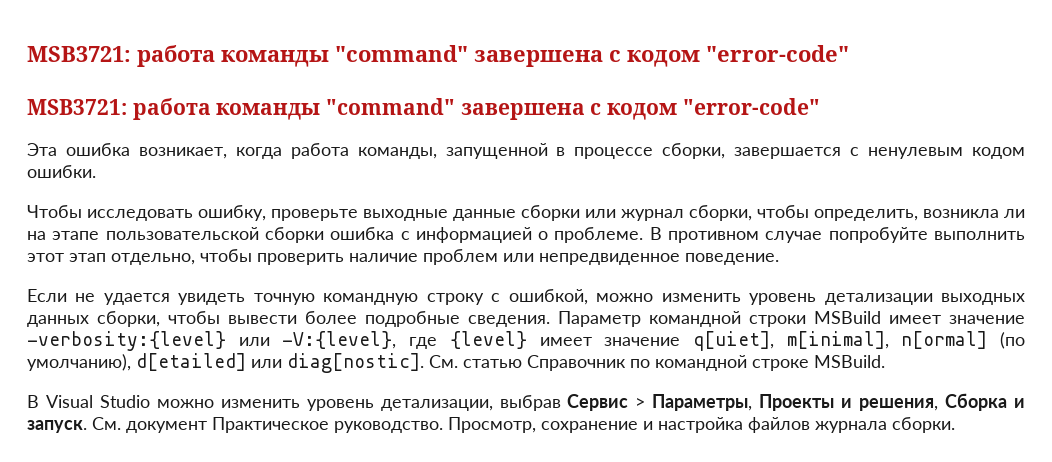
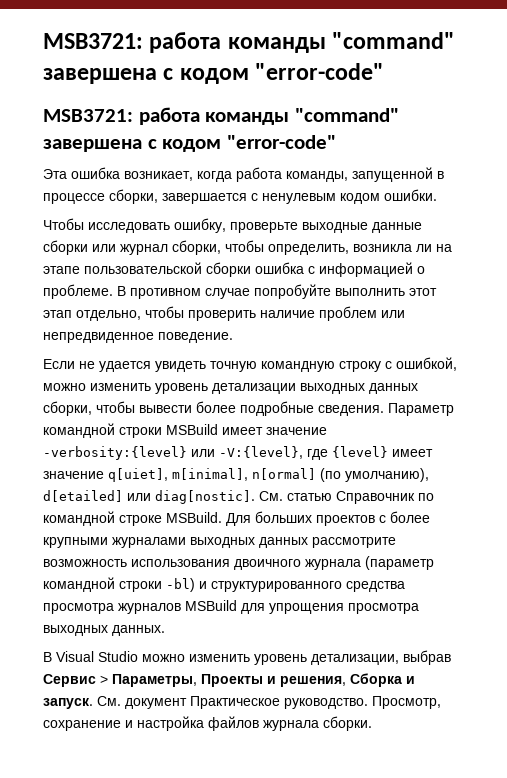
+ Для больших проектов с более крупными журналами выходных данных рассмотрите возможность использования двоичного журнала (параметр командной строки -bl) и структурированного средства просмотра журналов MSBuild для упрощения просмотра выходных данных.

